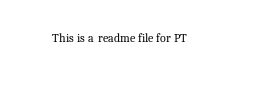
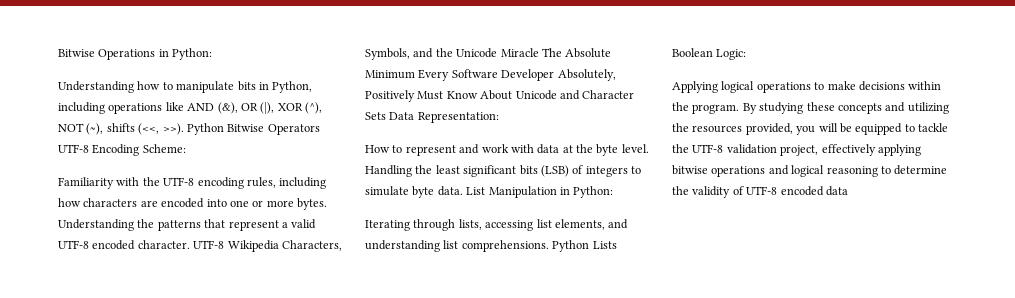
- This is a readme file for PT
+ Bitwise Operations in Python:
+ Understanding how to manipulate bits in Python, including operations like AND (&), OR (|), XOR (^), NOT (~), shifts (<<, >>). Python Bitwise Operators UTF-8 Encoding Scheme:
+ Familiarity with the UTF-8 encoding rules, including how characters are encoded into one or more bytes. Understanding the patterns that represent a valid UTF-8 encoded character. UTF-8 Wikipedia Characters, Symbols, and the Unicode Miracle The Absolute Minimum Every Software Developer Absolutely, Positively Must Know About Unicode and Character Sets Data Representation:
+ How to represent and work with data at the byte level. Handling the least significant bits (LSB) of integers to simulate byte data. List Manipulation in Python:
+ Iterating through lists, accessing list elements, and understanding list comprehensions. Python Lists Boolean Logic:
+ Applying logical operations to make decisions within the program. By studying these concepts and utilizing the resources provided, you will be equipped to tackle the UTF-8 validation project, effectively applying bitwise operations and logical reasoning to determine the validity of UTF-8 encoded data

